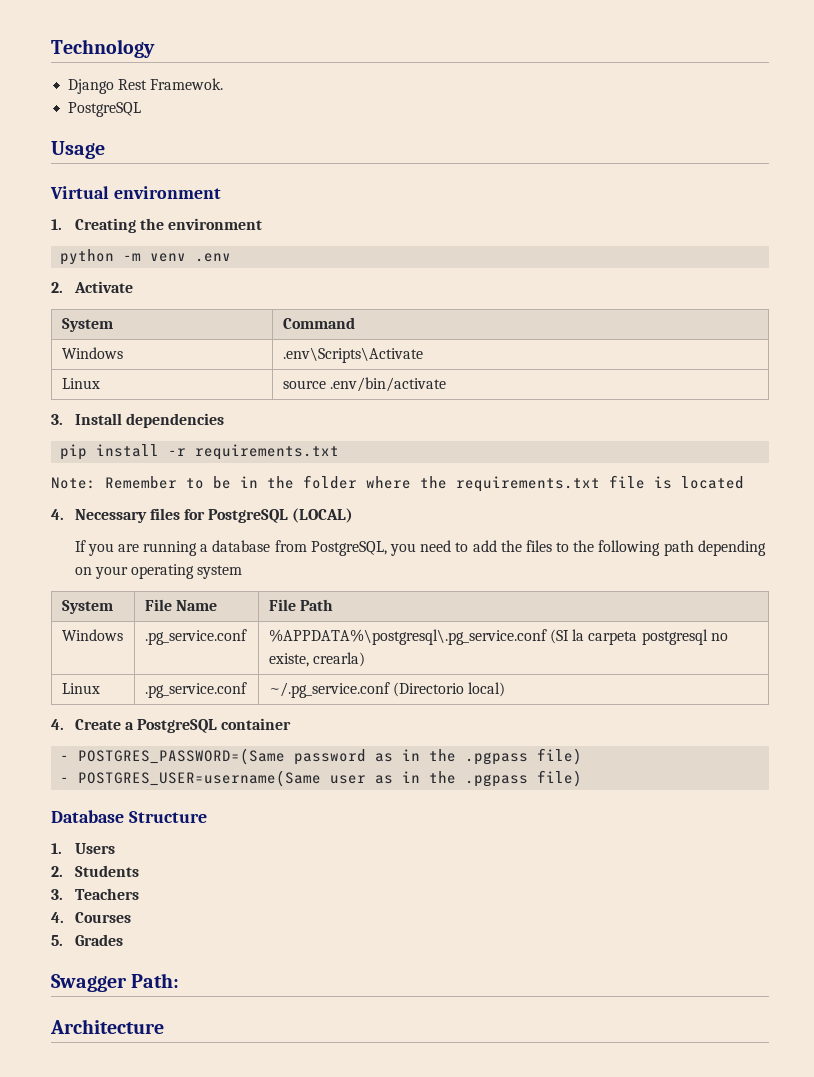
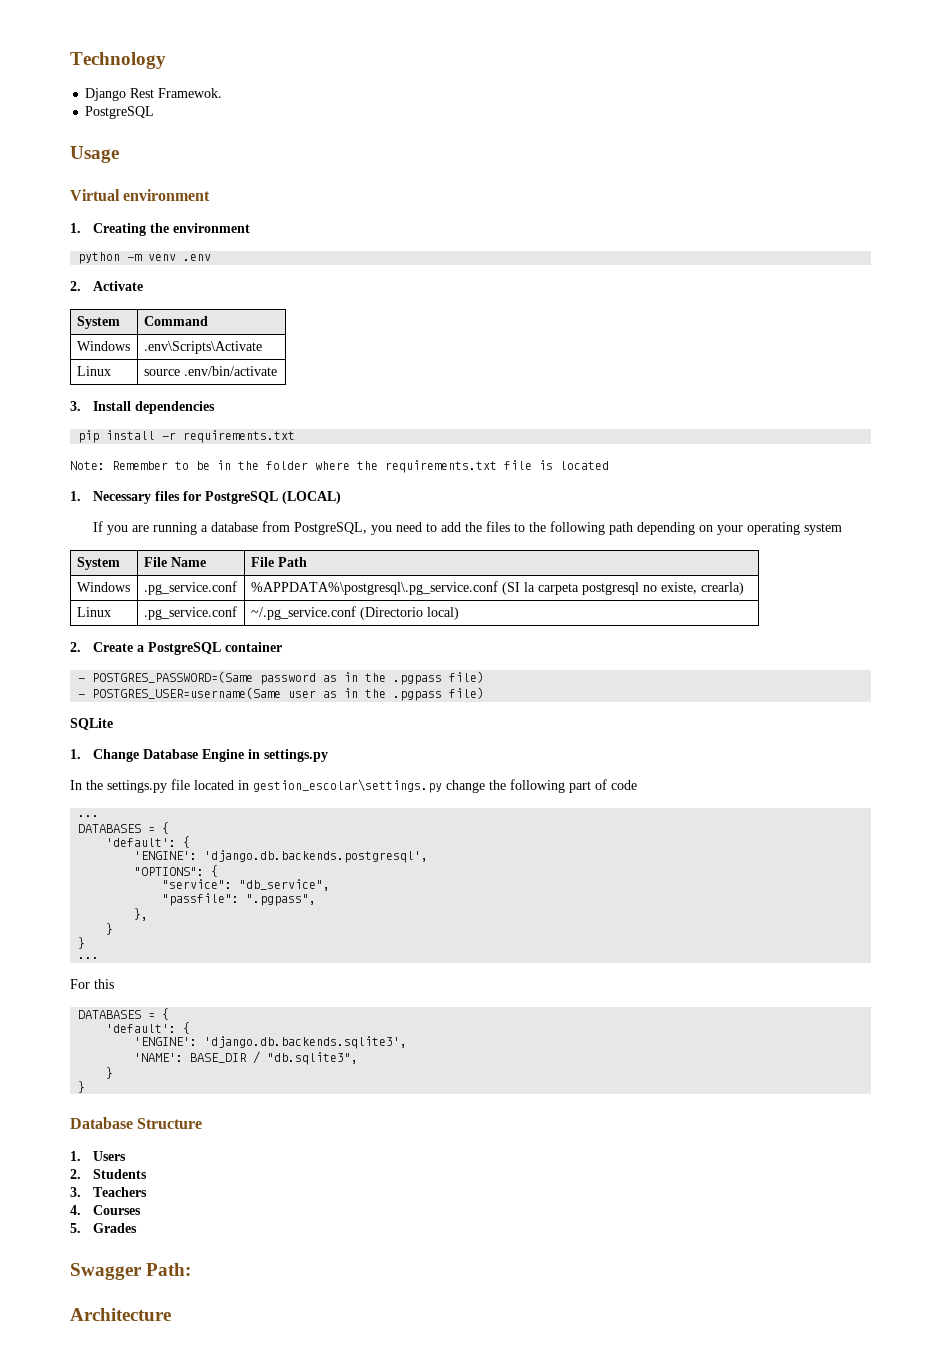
- 4. Necessary files for PostgreSQL (LOCAL)
+ 1. Necessary files for PostgreSQL (LOCAL)
- 4. Create a PostgreSQL container
+ 2. Create a PostgreSQL container
+ SQLite
+ 1. Change Database Engine in settings.py
+ In the settings.py file located in gestion_escolar\settings.py change the following part of code
+ ...
+ DATABASES = {
+ 'default': {
+ 'ENGINE': 'django.db.backends.postgresql',
+ "OPTIONS": {
+ "service": "db_service",
+ "passfile": ".pgpass",
+ },
+ }
+ }
+ ...
+ For this
+ DATABASES = {
+ 'default': {
+ 'ENGINE': 'django.db.backends.sqlite3',
+ 'NAME': BASE_DIR / "db.sqlite3",
+ }
+ }

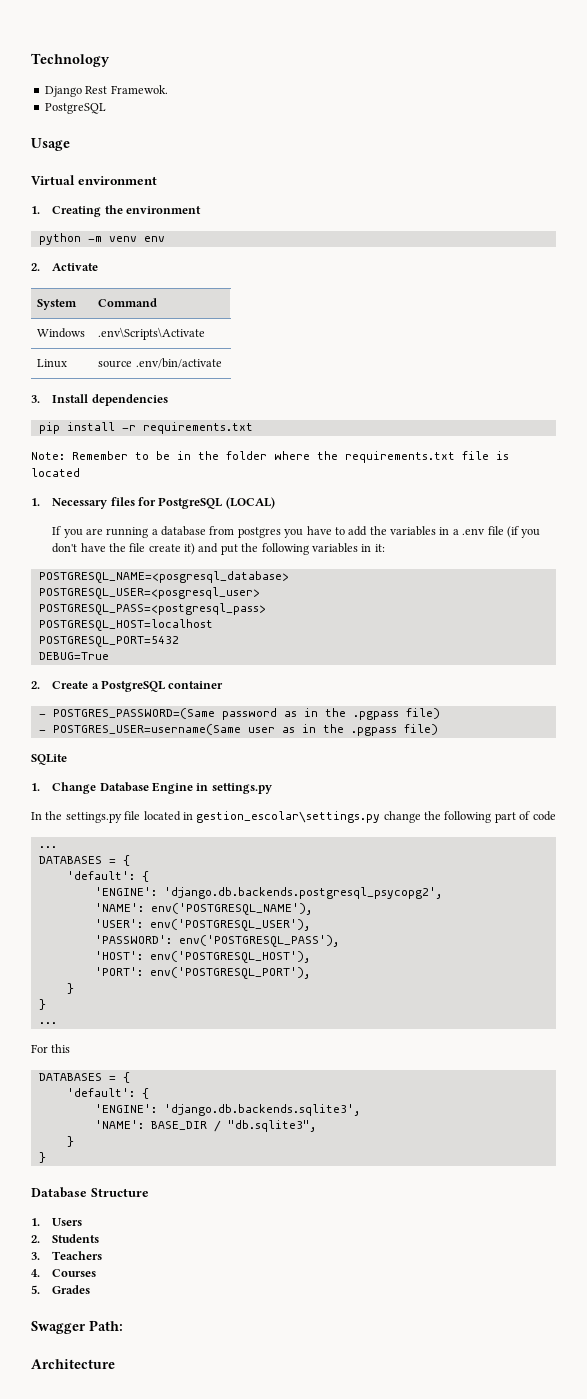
- python -m venv .env
+ python -m venv env
- If you are running a database from PostgreSQL, you need to add the files to the following path depending on your operating system
- System | File Name | File Path
- Windows | .pg_service.conf | %APPDATA%\postgresql\.pg_service.conf (SI la carpeta postgresql no existe, crearla)
- Linux | .pg_service.conf | ~/.pg_service.conf (Directorio local)
+ If you are running a database from postgres you have to add the variables in a .env file (if you don't have the file create it) and put the following variables in it:
+ POSTGRESQL_NAME=<posgresql_database>
+ POSTGRESQL_USER=<posgresql_user>
+ POSTGRESQL_PASS=<postgresql_pass>
+ POSTGRESQL_HOST=localhost
+ POSTGRESQL_PORT=5432
+ DEBUG=True
- 'ENGINE': 'django.db.backends.postgresql',
- "OPTIONS": {
- "service": "db_service",
- "passfile": ".pgpass",
- },
+ 'ENGINE': 'django.db.backends.postgresql_psycopg2',
+ 'NAME': env('POSTGRESQL_NAME'),
+ 'USER': env('POSTGRESQL_USER'),
+ 'PASSWORD': env('POSTGRESQL_PASS'),
+ 'HOST': env('POSTGRESQL_HOST'),
+ 'PORT': env('POSTGRESQL_PORT'),

